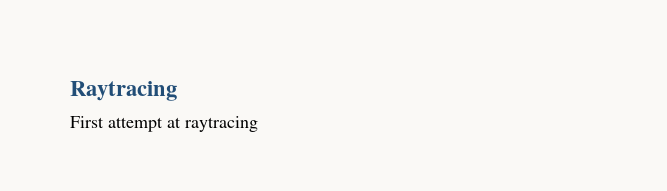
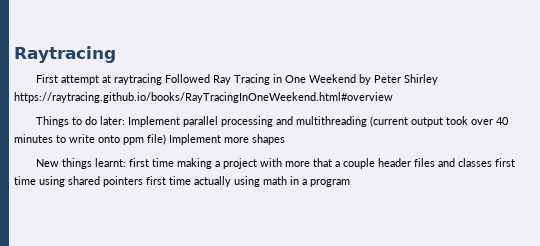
- First attempt at raytracing
+ First attempt at raytracing Followed Ray Tracing in One Weekend by Peter Shirley https://raytracing.github.io/books/RayTracingInOneWeekend.html#overview
+ Things to do later: Implement parallel processing and multithreading (current output took over 40 minutes to write onto ppm file) Implement more shapes
+ New things learnt: first time making a project with more that a couple header files and classes first time using shared pointers first time actually using math in a program

